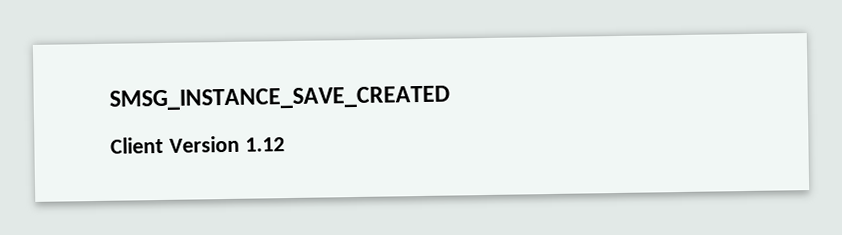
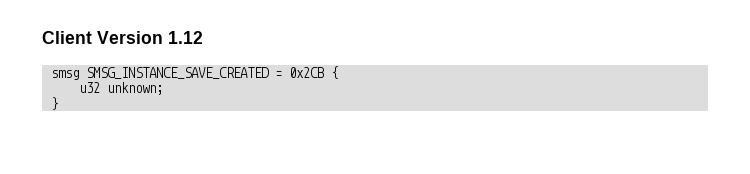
- SMSG_INSTANCE_SAVE_CREATED
+ smsg SMSG_INSTANCE_SAVE_CREATED = 0x2CB {
+ u32 unknown;
+ }

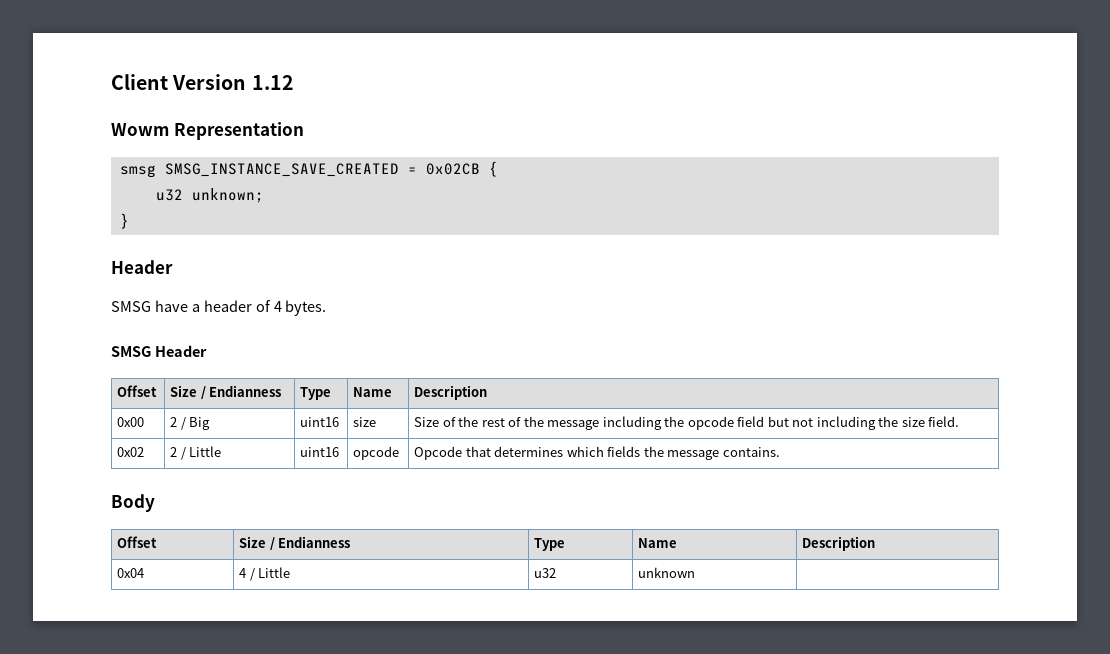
+ Wowm Representation
- smsg SMSG_INSTANCE_SAVE_CREATED = 0x2CB {
+ smsg SMSG_INSTANCE_SAVE_CREATED = 0x02CB {
  }
+ Header
+ SMSG have a header of 4 bytes.
+ SMSG Header
+ Offset | Size / Endianness | Type | Name | Description
+ 0x00 | 2 / Big | uint16 | size | Size of the rest of the message including the opcode field but not including the size field.
+ 0x02 | 2 / Little | uint16 | opcode | Opcode that determines which fields the message contains.
+ Body
+ Offset | Size / Endianness | Type | Name | Description
+ 0x04 | 4 / Little | u32 | unknown |

